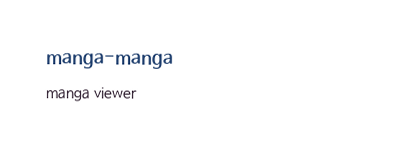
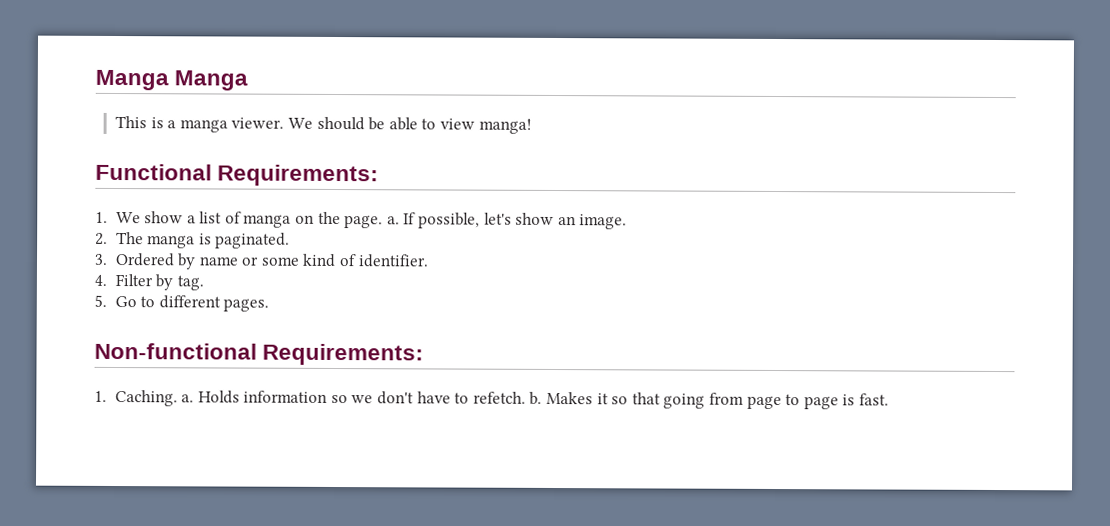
- manga-manga
- manga viewer
+ Manga Manga
+ This is a manga viewer. We should be able to view manga!
+ Functional Requirements:
+ 1. We show a list of manga on the page. a. If possible, let's show an image.
+ 2. The manga is paginated.
+ 3. Ordered by name or some kind of identifier.
+ 4. Filter by tag.
+ 5. Go to different pages.
+ Non-functional Requirements:
+ 1. Caching. a. Holds information so we don't have to refetch. b. Makes it so that going from page to page is fast.

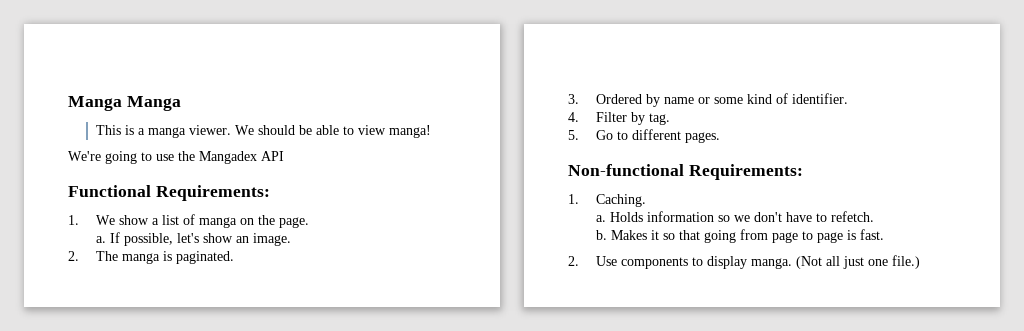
+ We're going to use the Mangadex API
- 1. We show a list of manga on the page. a.
+ 1. We show a list of manga on the page.
+ a.
- 1. Caching. a.
+ 1. Caching.
+ a.
- Holds information so we don't have to refetch. b.
+ Holds information so we don't have to refetch.
+ b.
+ 2. Use components to display manga. (Not all just one file.)

